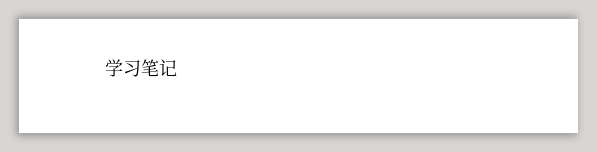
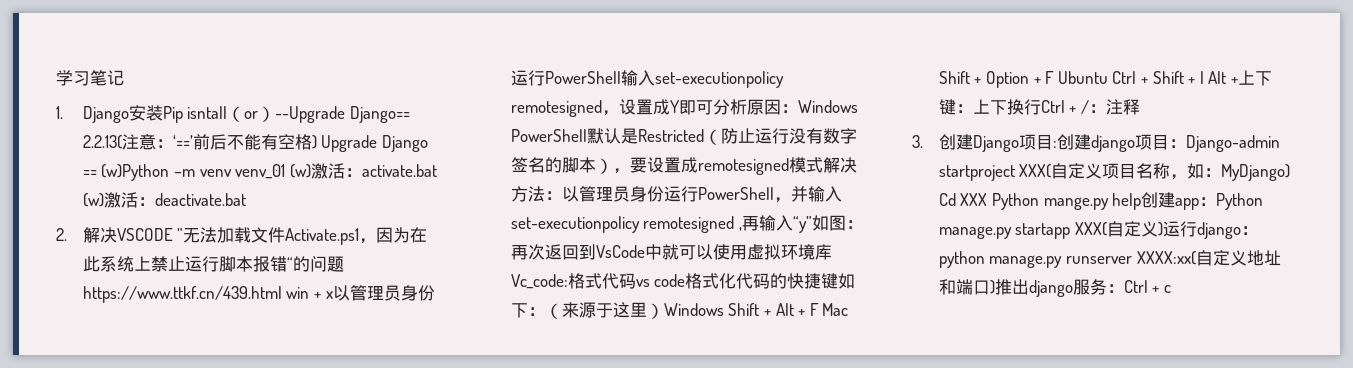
+ 1. Django安装Pip isntall（or）--Upgrade Django== 2.2.13(注意：‘==’前后不能有空格) Upgrade Django == (w)Python –m venv venv_01 (w)激活：activate.bat (w)激活：deactivate.bat
+ 2.解决VSCODE ”无法加载文件Activate.ps1，因为在此系统上禁止运行脚本报错“的问题https://www.ttkf.cn/439.html win + x以管理员身份运行PowerShell输入set-executionpolicy remotesigned，设置成Y即可分析原因：Windows PowerShell默认是Restricted（防止运行没有数字签名的脚本），要设置成remotesigned模式解决方法：以管理员身份运行PowerShell，并输入set-executionpolicy remotesigned ,再输入“y”如图：再次返回到VsCode中就可以使用虚拟环境库Vc_code:格式代码vs code格式化代码的快捷键如下：（来源于这里）Windows Shift + Alt + F Mac Shift + Option + F Ubuntu Ctrl + Shift + I Alt +上下键：上下换行Ctrl + /：注释
+ 3.创建Django项目:创建django项目：Django-admin startproject XXX(自定义项目名称，如：MyDjango) Cd XXX Python mange.py help创建app：Python manage.py startapp XXX(自定义)运行django：python manage.py runserver XXXX:xx(自定义地址和端口)推出django服务：Ctrl + c

